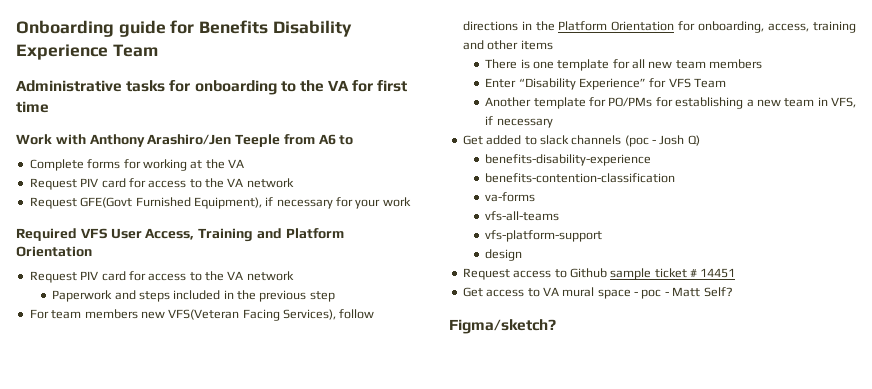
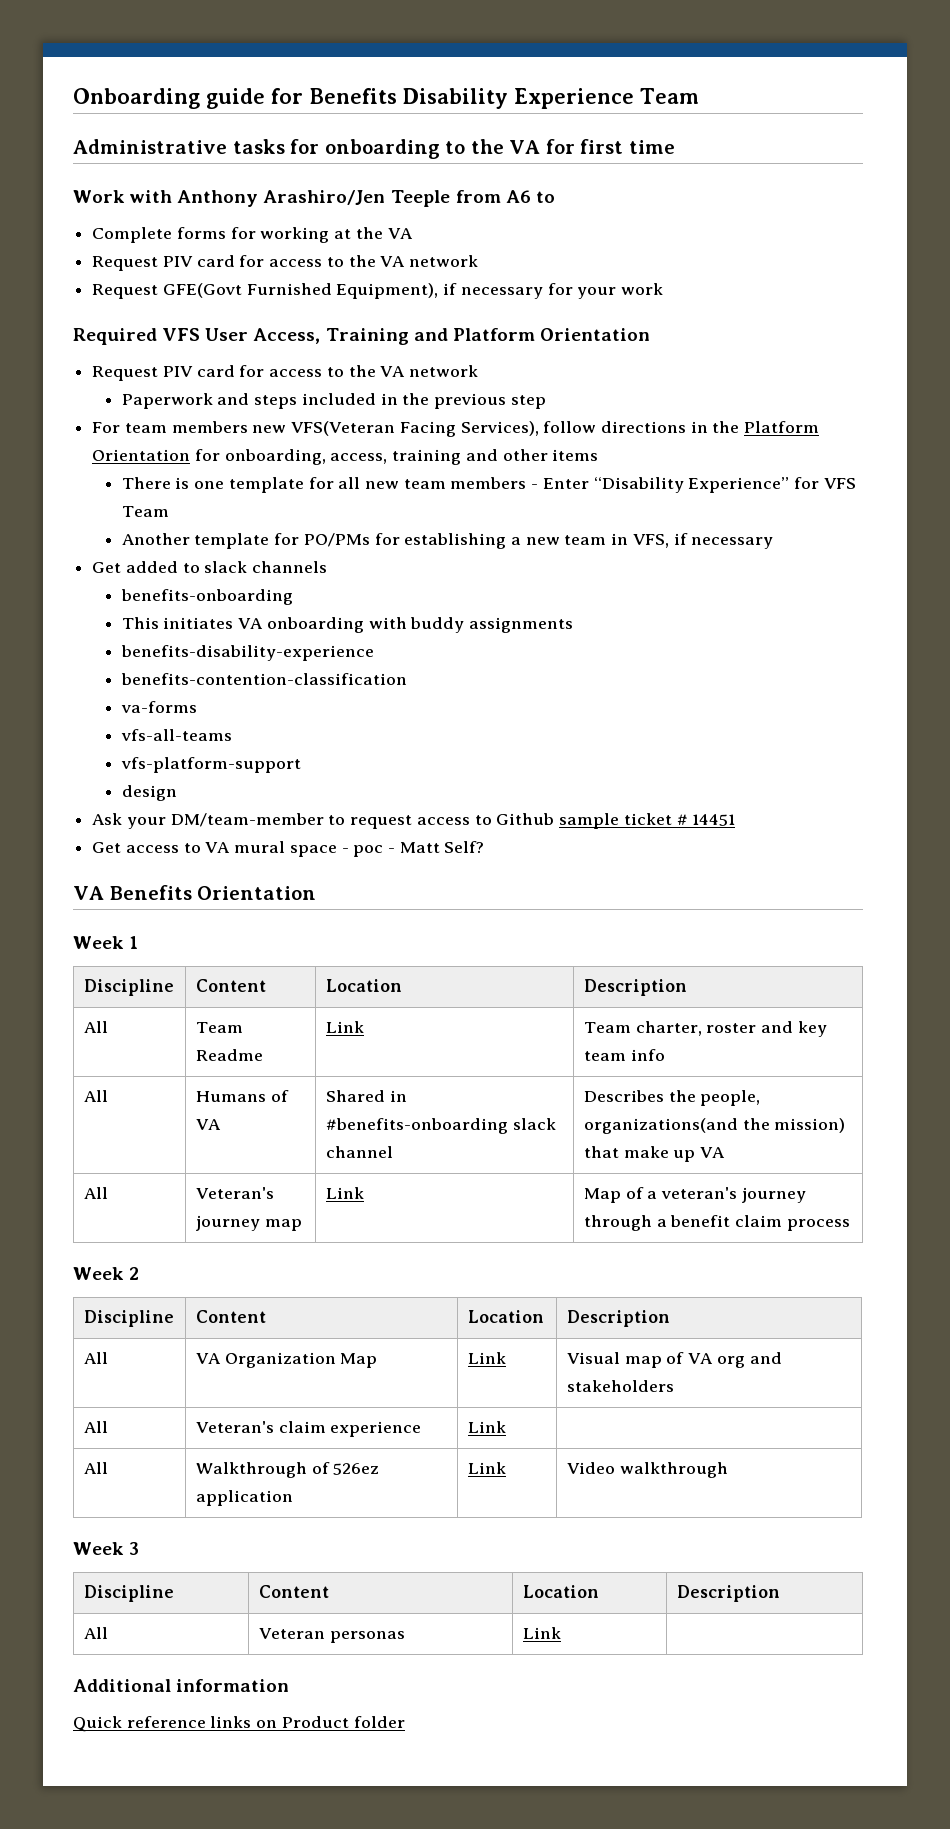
- There is one template for all new team members
- Enter “Disability Experience” for VFS Team
+ There is one template for all new team members - Enter “Disability Experience” for VFS Team
- Get added to slack channels (poc - Josh Q)
+ Get added to slack channels
+ benefits-onboarding
+ This initiates VA onboarding with buddy assignments
- Request access to Github sample ticket # 14451
+ Ask your DM/team-member to request access to Github sample ticket # 14451
- Figma/sketch?
+ VA Benefits Orientation
+ Week 1
+ Discipline | Content | Location | Description
+ All | Team Readme | Link | Team charter, roster and key team info
+ All | Humans of VA | Shared in #benefits-onboarding slack channel | Describes the people, organizations(and the mission) that make up VA
+ All | Veteran's journey map | Link | Map of a veteran's journey through a benefit claim process
+ Week 2
+ Discipline | Content | Location | Description
+ All | VA Organization Map | Link | Visual map of VA org and stakeholders
+ All | Veteran's claim experience | Link |
+ All | Walkthrough of 526ez application | Link | Video walkthrough
+ Week 3
+ Discipline | Content | Location | Description
+ All | Veteran personas | Link |
+ Additional information
+ Quick reference links on Product folder

